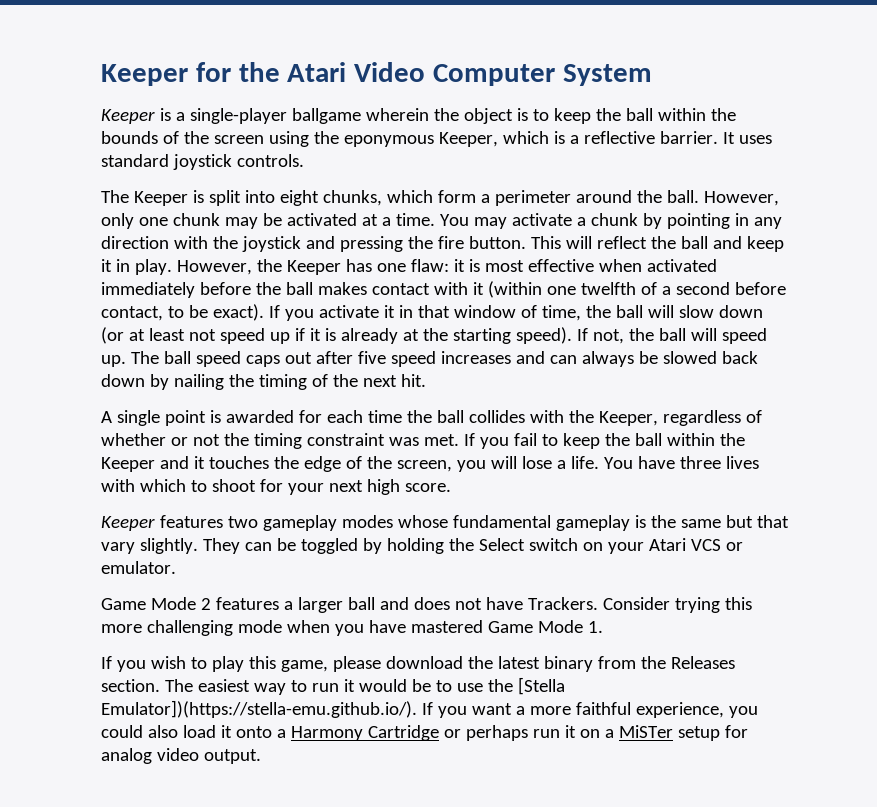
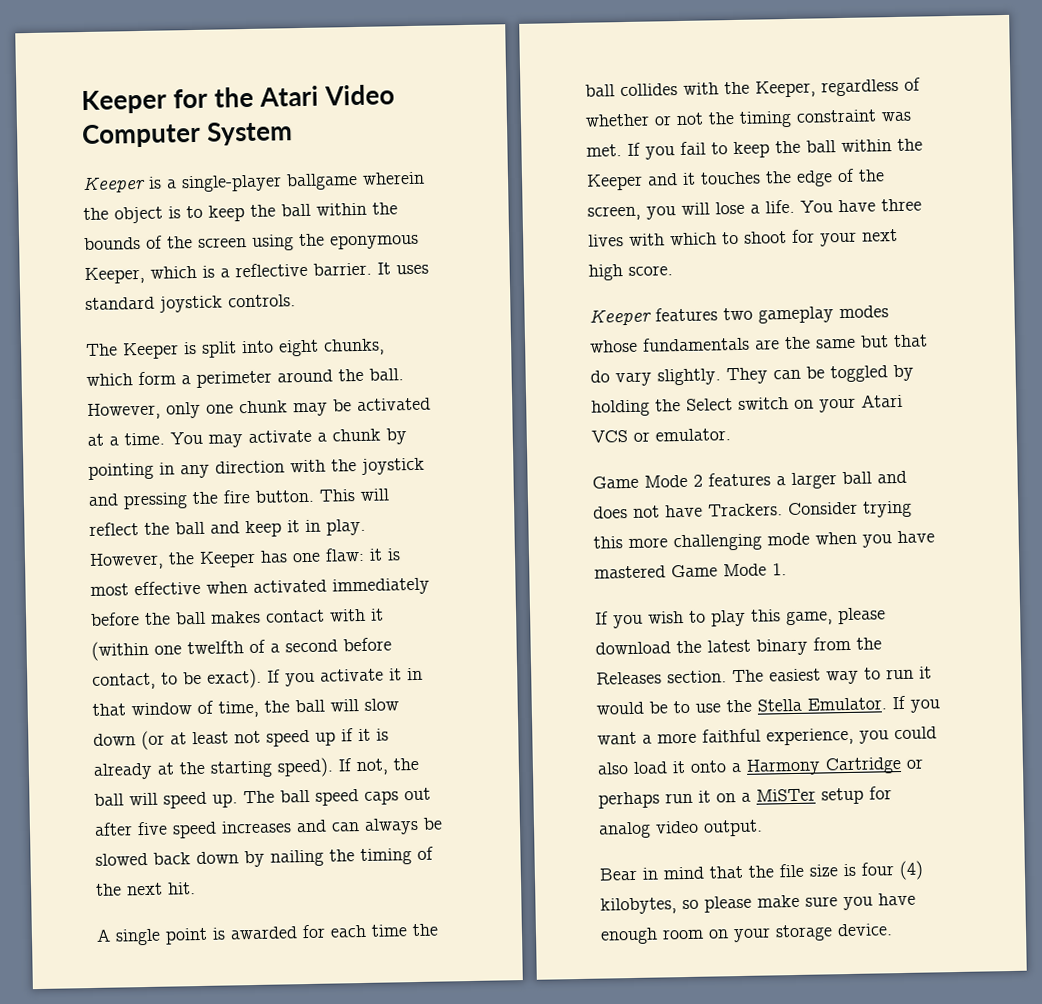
- Keeper features two gameplay modes whose fundamental gameplay is the same but that vary slightly.
+ Keeper features two gameplay modes whose fundamentals are the same but that do vary slightly.
- The easiest way to run it would be to use the [Stella Emulator])(https://stella-emu.github.io/). If you want a more faithful experience, you could also load it onto a Harmony Cartridge or perhaps run it on a MiSTer setup for analog video output.
+ The easiest way to run it would be to use the Stella Emulator. If you want a more faithful experience, you could also load it onto a Harmony Cartridge or perhaps run it on a MiSTer setup for analog video output.
+ Bear in mind that the file size is four (4) kilobytes, so please make sure you have enough room on your storage device.

